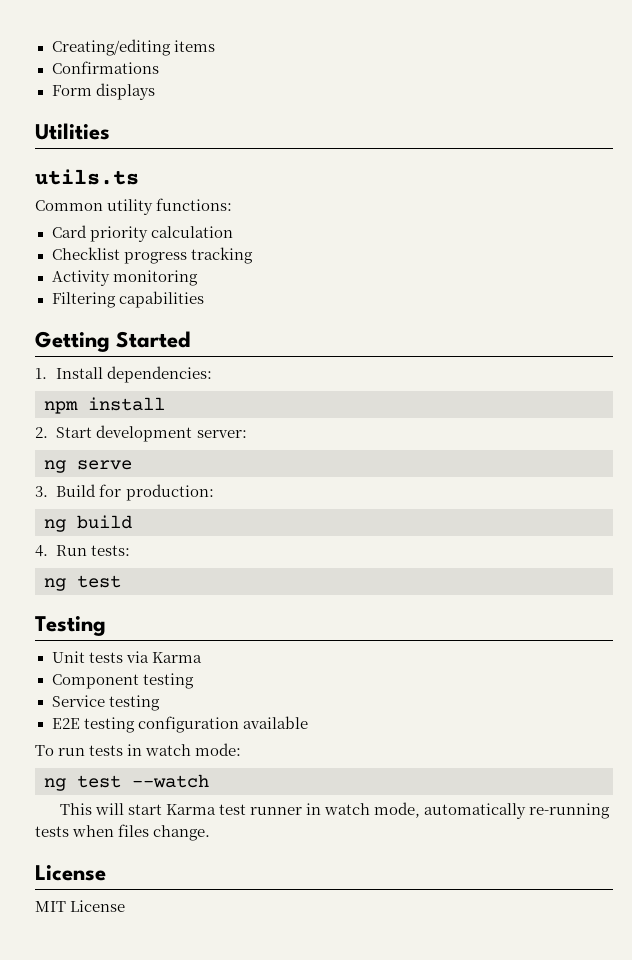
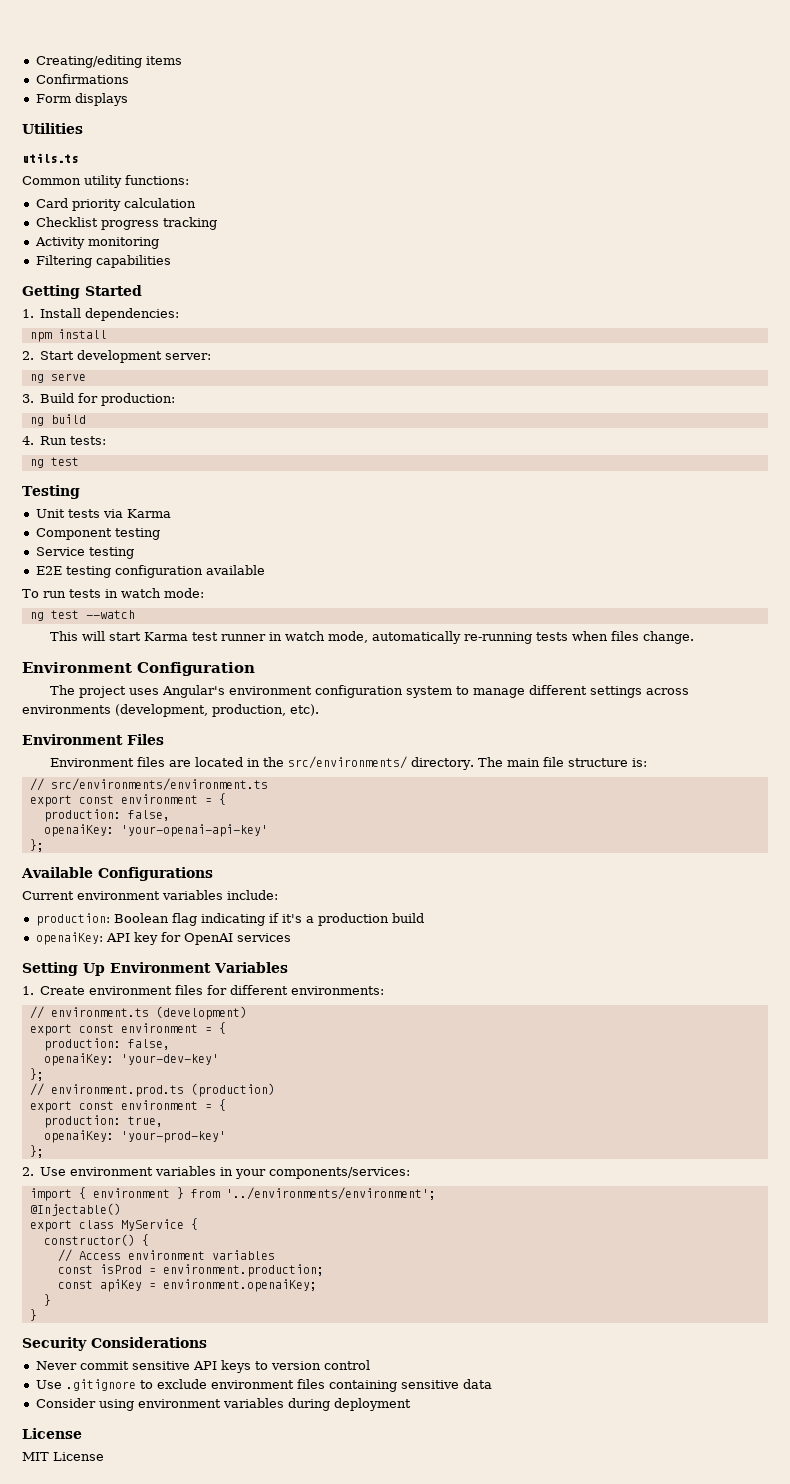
+ Environment Configuration
+ The project uses Angular's environment configuration system to manage different settings across environments (development, production, etc).
+ Environment Files
+ Environment files are located in the src/environments/ directory. The main file structure is:
+ // src/environments/environment.ts
+ export const environment = {
+ production: false,
+ openaiKey: 'your-openai-api-key'
+ };
+ Available Configurations
+ Current environment variables include:
+ production: Boolean flag indicating if it's a production build
+ openaiKey: API key for OpenAI services
+ Setting Up Environment Variables
+ 1. Create environment files for different environments:
+ // environment.ts (development)
+ export const environment = {
+ production: false,
+ openaiKey: 'your-dev-key'
+ };
+ // environment.prod.ts (production)
+ export const environment = {
+ production: true,
+ openaiKey: 'your-prod-key'
+ };
+ 2. Use environment variables in your components/services:
+ import { environment } from '../environments/environment';
+ @Injectable()
+ export class MyService {
+ constructor() {
+ // Access environment variables
+ const isProd = environment.production;
+ const apiKey = environment.openaiKey;
+ }
+ }
+ Security Considerations
+ Never commit sensitive API keys to version control
+ Use .gitignore to exclude environment files containing sensitive data
+ Consider using environment variables during deployment

